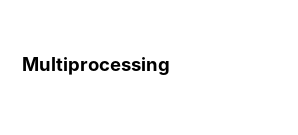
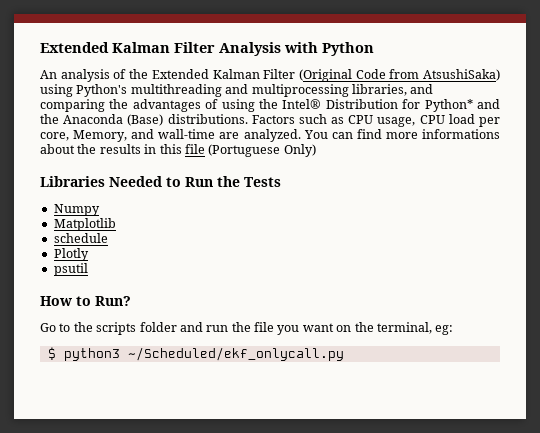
- Multiprocessing
+ Extended Kalman Filter Analysis with Python
+ An analysis of the Extended Kalman Filter (Original Code from AtsushiSaka) using Python's multithreading and multiprocessing libraries, and comparing the advantages of using the Intel® Distribution for Python* and the Anaconda (Base) distributions. Factors such as CPU usage, CPU load per core, Memory, and wall-time are analyzed. You can find more informations about the results in this file (Portuguese Only)
+ Libraries Needed to Run the Tests
+ Numpy
+ Matplotlib
+ schedule
+ Plotly
+ psutil
+ How to Run?
+ Go to the scripts folder and run the file you want on the terminal, eg:
+ $ python3 ~/Scheduled/ekf_onlycall.py

